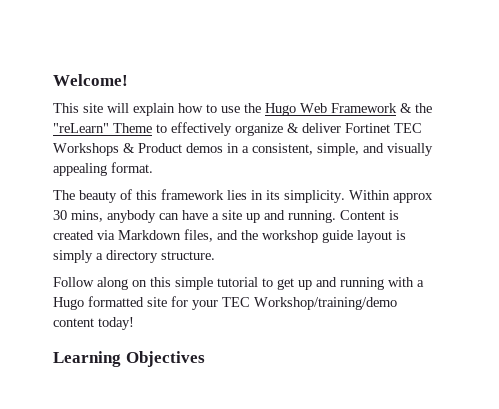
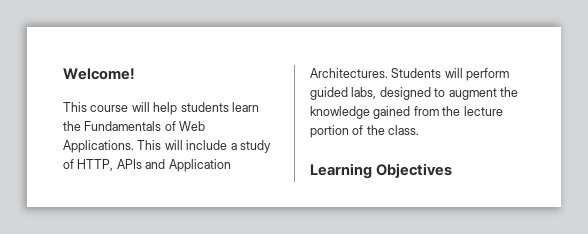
- This site will explain how to use the Hugo Web Framework & the "reLearn" Theme to effectively organize & deliver Fortinet TEC Workshops & Product demos in a consistent, simple, and visually appealing format.
- The beauty of this framework lies in its simplicity. Within approx 30 mins, anybody can have a site up and running. Content is created via Markdown files, and the workshop guide layout is simply a directory structure.
- Follow along on this simple tutorial to get up and running with a Hugo formatted site for your TEC Workshop/training/demo content today!
+ This course will help students learn the Fundamentals of Web Applications. This will include a study of HTTP, APIs and Application Architectures. Students will perform guided labs, designed to augment the knowledge gained from the lecture portion of the class.

